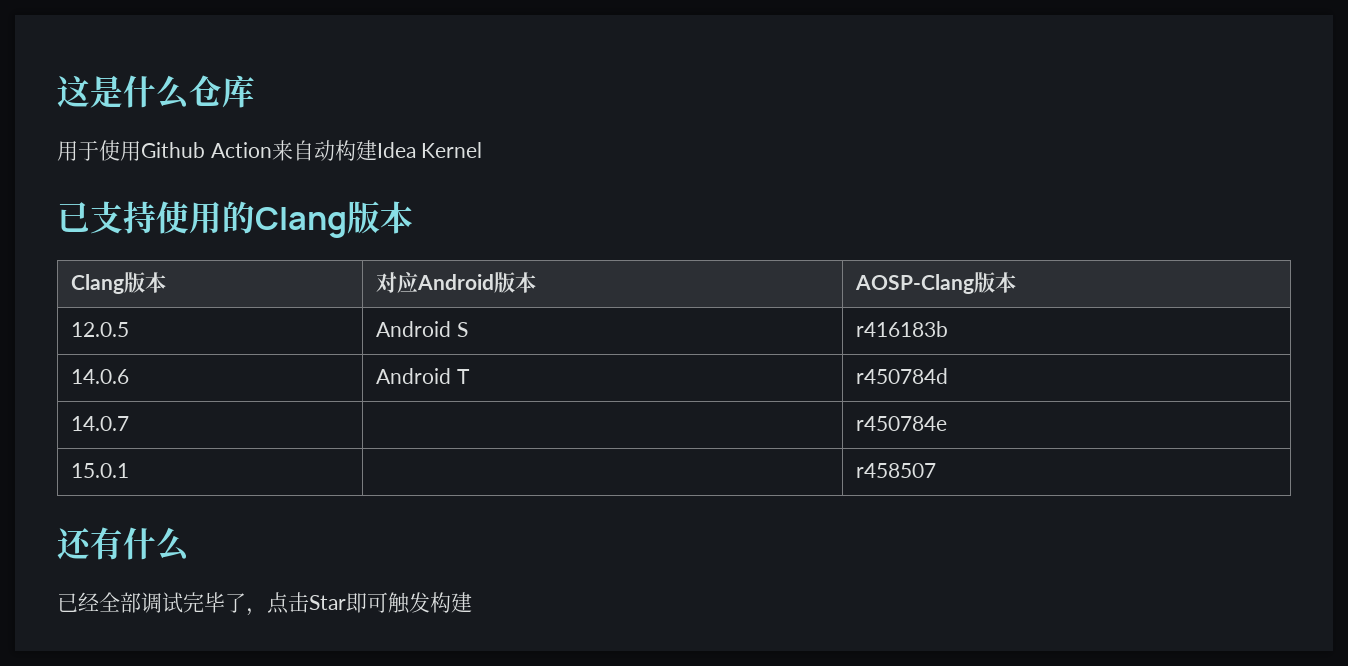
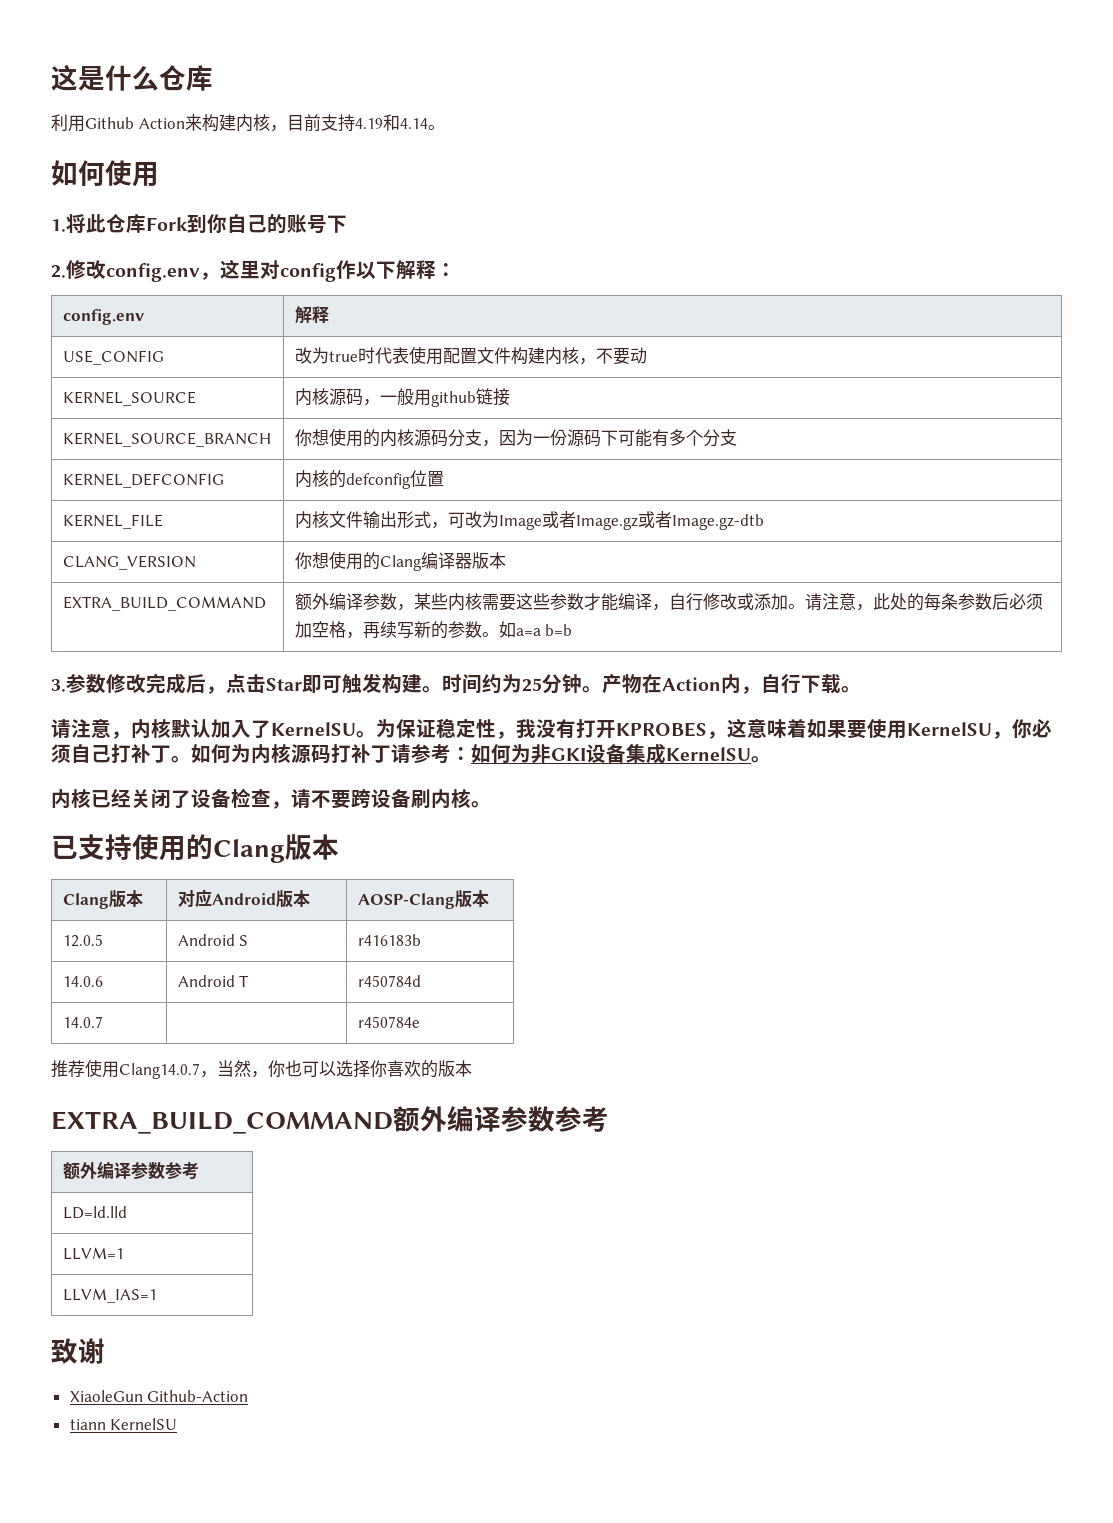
- 用于使用Github Action来自动构建Idea Kernel
+ 利用Github Action来构建内核，目前支持4.19和4.14。
+ 如何使用
+ 1.将此仓库Fork到你自己的账号下
+ 2.修改config.env，这里对config作以下解释：
+ config.env | 解释
+ USE_CONFIG | 改为true时代表使用配置文件构建内核，不要动
+ KERNEL_SOURCE | 内核源码，一般用github链接
+ KERNEL_SOURCE_BRANCH | 你想使用的内核源码分支，因为一份源码下可能有多个分支
+ KERNEL_DEFCONFIG | 内核的defconfig位置
+ KERNEL_FILE | 内核文件输出形式，可改为Image或者Image.gz或者Image.gz-dtb
+ CLANG_VERSION | 你想使用的Clang编译器版本
+ EXTRA_BUILD_COMMAND | 额外编译参数，某些内核需要这些参数才能编译，自行修改或添加。请注意，此处的每条参数后必须加空格，再续写新的参数。如a=a b=b
+ 3.参数修改完成后，点击Star即可触发构建。时间约为25分钟。产物在Action内，自行下载。
+ 请注意，内核默认加入了KernelSU。为保证稳定性，我没有打开KPROBES，这意味着如果要使用KernelSU，你必须自己打补丁。如何为内核源码打补丁请参考：如何为非GKI设备集成KernelSU。
+ 内核已经关闭了设备检查，请不要跨设备刷内核。
- 15.0.1 | | r458507
- 还有什么
- 已经全部调试完毕了，点击Star即可触发构建
+ 推荐使用Clang14.0.7，当然，你也可以选择你喜欢的版本
+ EXTRA_BUILD_COMMAND额外编译参数参考
+ 额外编译参数参考
+ LD=ld.lld
+ LLVM=1
+ LLVM_IAS=1
+ 致谢
+ XiaoleGun Github-Action
+ tiann KernelSU

